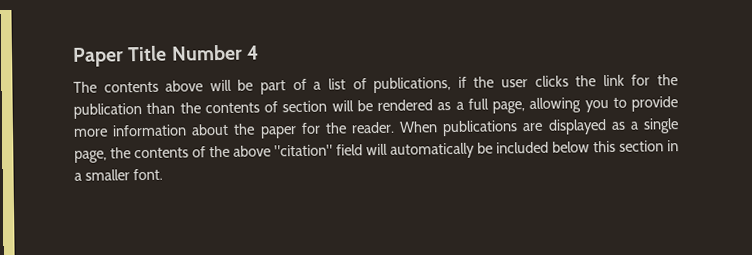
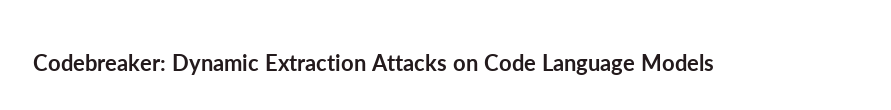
- Paper Title Number 4
- The contents above will be part of a list of publications, if the user clicks the link for the publication than the contents of section will be rendered as a full page, allowing you to provide more information about the paper for the reader. When publications are displayed as a single page, the contents of the above "citation" field will automatically be included below this section in a smaller font.
+ Codebreaker: Dynamic Extraction Attacks on Code Language Models

